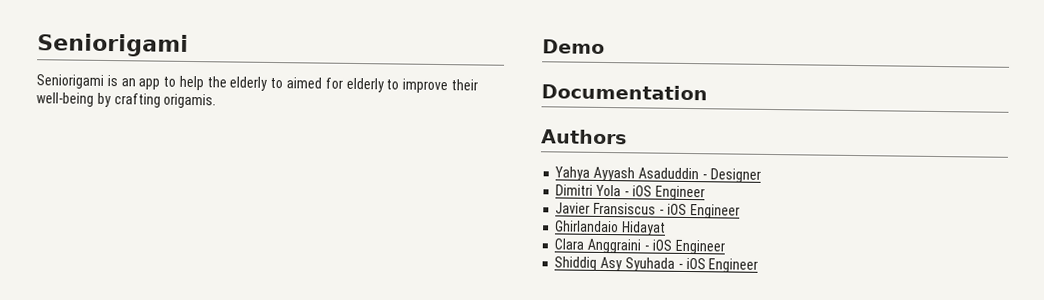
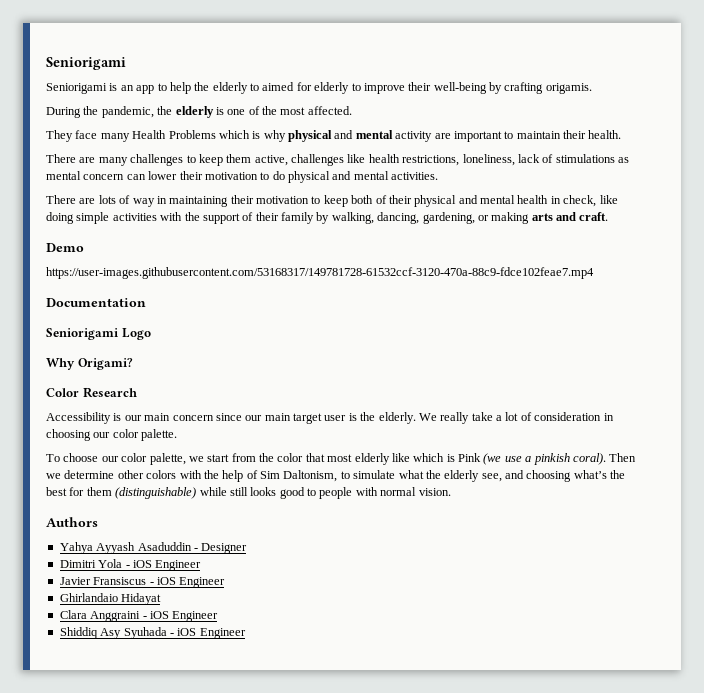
+ During the pandemic, the elderly is one of the most affected.
+ They face many Health Problems which is why physical and mental activity are important to maintain their health.
+ There are many challenges to keep them active, challenges like health restrictions, loneliness, lack of stimulations as mental concern can lower their motivation to do physical and mental activities.
+ There are lots of way in maintaining their motivation to keep both of their physical and mental health in check, like doing simple activities with the support of their family by walking, dancing, gardening, or making arts and craft.
+ https://user-images.githubusercontent.com/53168317/149781728-61532ccf-3120-470a-88c9-fdce102feae7.mp4
+ Seniorigami Logo
+ Why Origami?
+ Color Research
+ Accessibility is our main concern since our main target user is the elderly. We really take a lot of consideration in choosing our color palette.
+ To choose our color palette, we start from the color that most elderly like which is Pink (we use a pinkish coral). Then we determine other colors with the help of Sim Daltonism, to simulate what the elderly see, and choosing what’s the best for them (distinguishable) while still looks good to people with normal vision.

